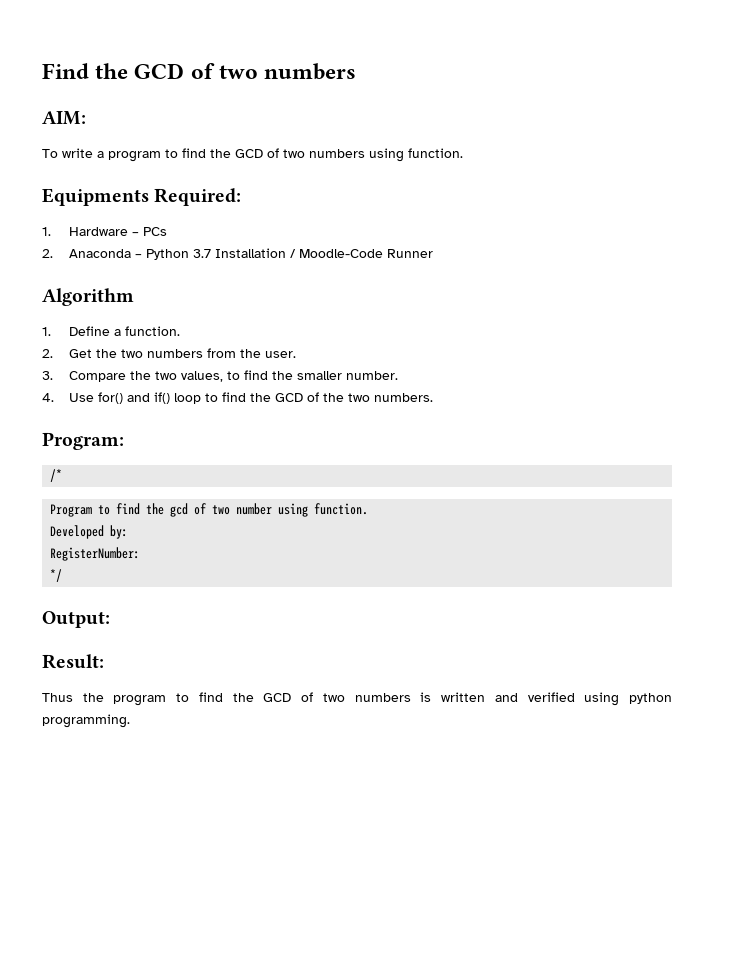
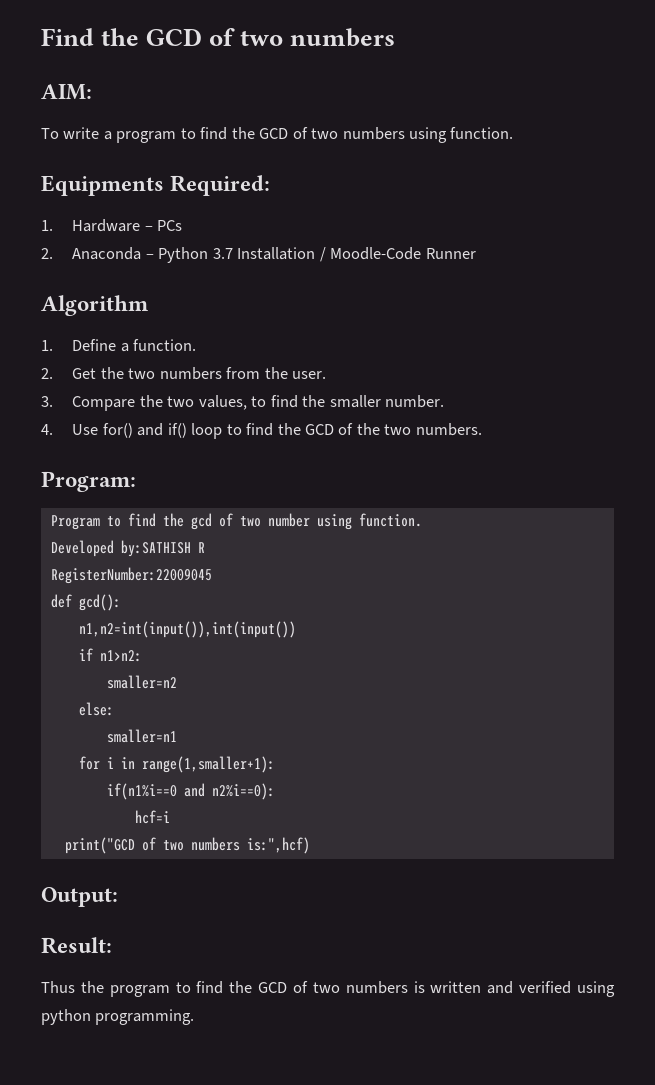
- /*
- Developed by:
- RegisterNumber:
- */
+ Developed by:SATHISH R
+ RegisterNumber:22009045
+ def gcd():
+ n1,n2=int(input()),int(input())
+ if n1>n2:
+ smaller=n2
+ else:
+ smaller=n1
+ for i in range(1,smaller+1):
+ if(n1%i==0 and n2%i==0):
+ hcf=i
+ print("GCD of two numbers is:",hcf)

